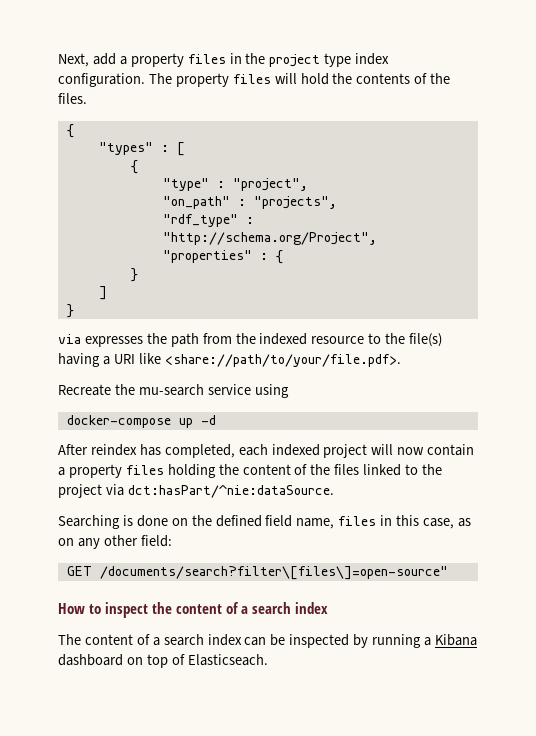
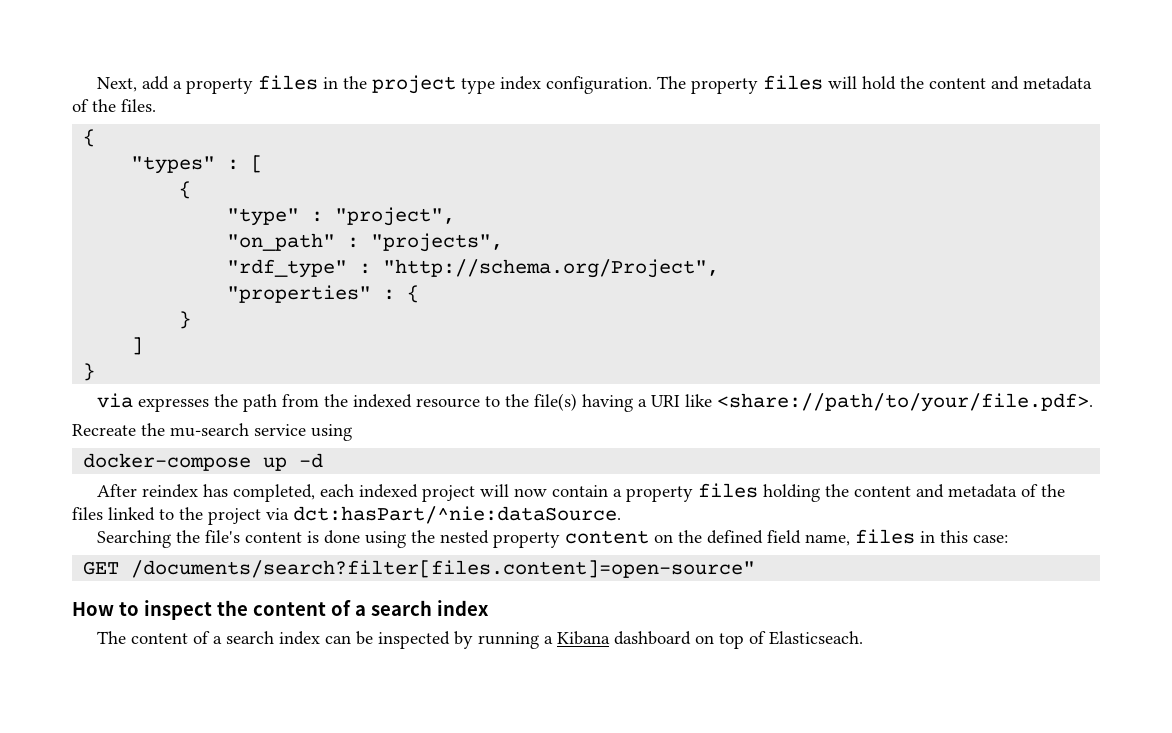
- The property files will hold the contents of the files.
+ The property files will hold the content and metadata of the files.
- After reindex has completed, each indexed project will now contain a property files holding the content of the files linked to the project via dct:hasPart/^nie:dataSource.
+ After reindex has completed, each indexed project will now contain a property files holding the content and metadata of the files linked to the project via dct:hasPart/^nie:dataSource.
- Searching is done on the defined field name, files in this case, as on any other field:
+ Searching the file's content is done using the nested property content on the defined field name, files in this case:
- GET /documents/search?filter\[files\]=open-source"
+ GET /documents/search?filter[files.content]=open-source"

